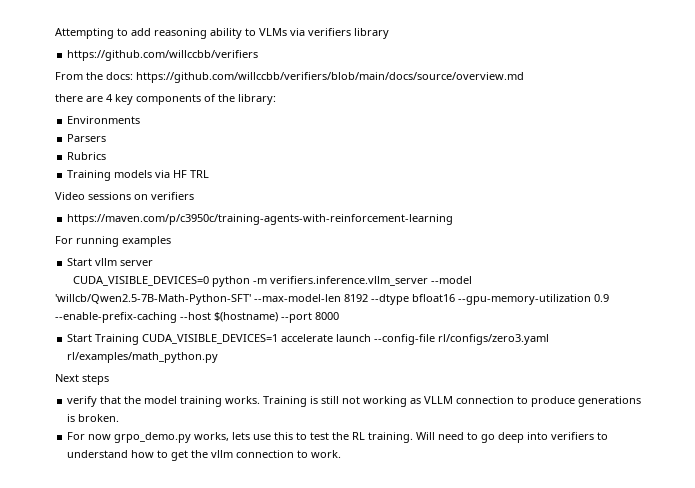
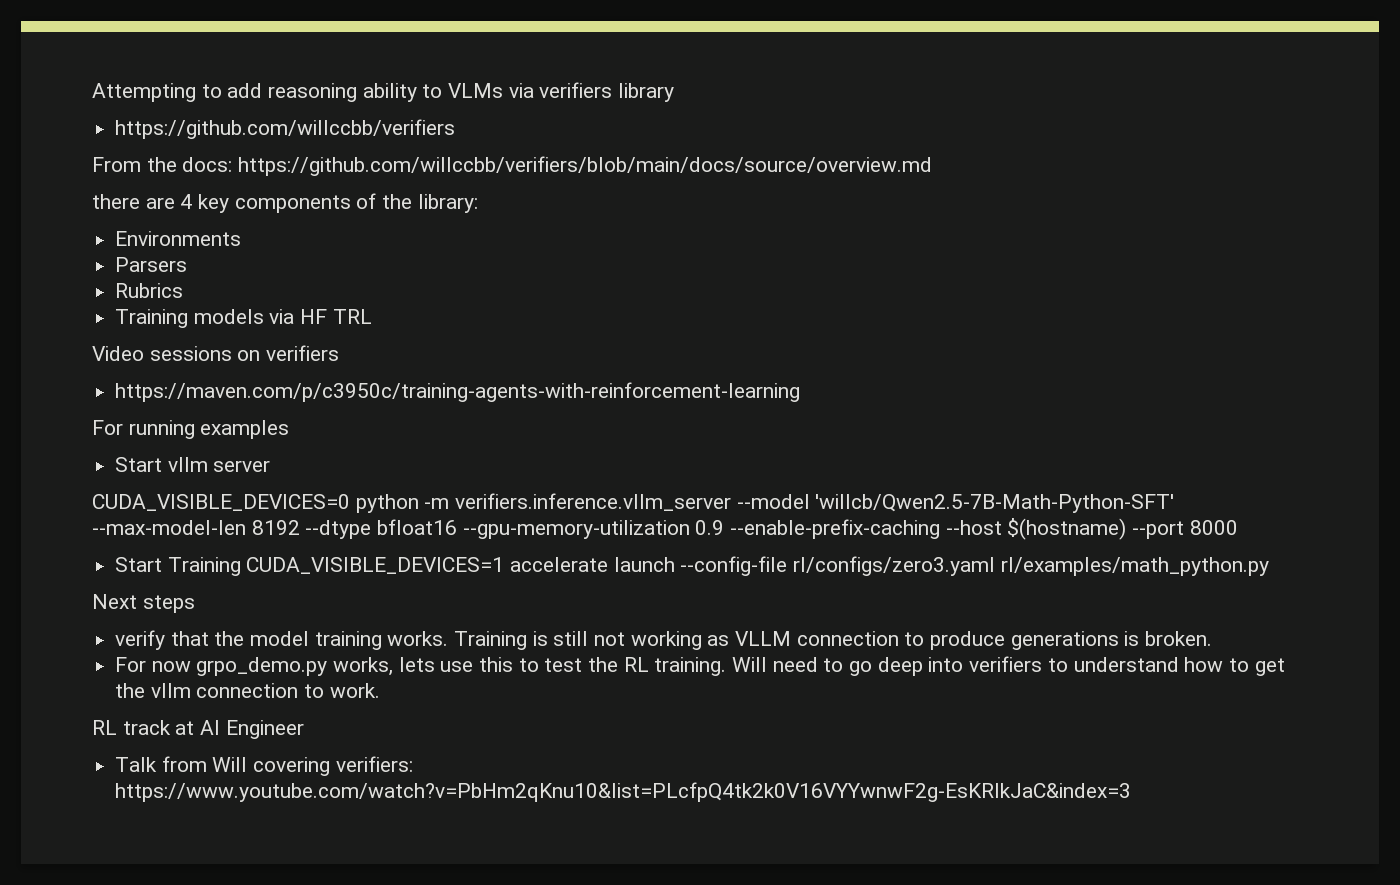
+ RL track at AI Engineer
+ Talk from Will covering verifiers: https://www.youtube.com/watch?v=PbHm2qKnu10&list=PLcfpQ4tk2k0V16VYYwnwF2g-EsKRIkJaC&index=3

